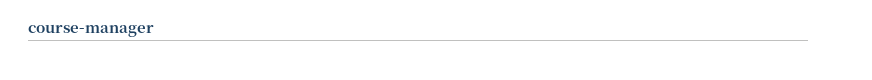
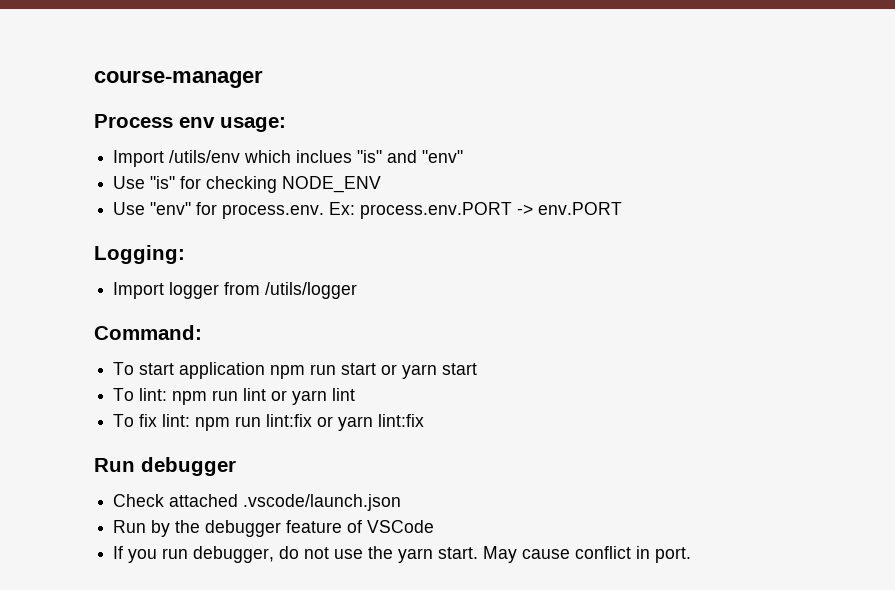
+ Process env usage:
+ Import /utils/env which inclues "is" and "env"
+ Use "is" for checking NODE_ENV
+ Use "env" for process.env. Ex: process.env.PORT -> env.PORT
+ Logging:
+ Import logger from /utils/logger
+ Command:
+ To start application npm run start or yarn start
+ To lint: npm run lint or yarn lint
+ To fix lint: npm run lint:fix or yarn lint:fix
+ Run debugger
+ Check attached .vscode/launch.json
+ Run by the debugger feature of VSCode
+ If you run debugger, do not use the yarn start. May cause conflict in port.

